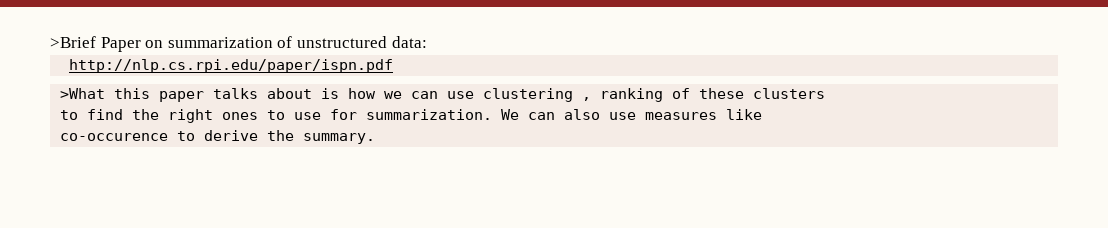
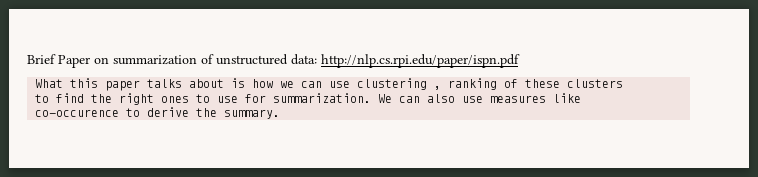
- >Brief Paper on summarization of unstructured data:
- http://nlp.cs.rpi.edu/paper/ispn.pdf
+ Brief Paper on summarization of unstructured data: http://nlp.cs.rpi.edu/paper/ispn.pdf
- >What this paper talks about is how we can use clustering , ranking of these clusters
+ What this paper talks about is how we can use clustering , ranking of these clusters

